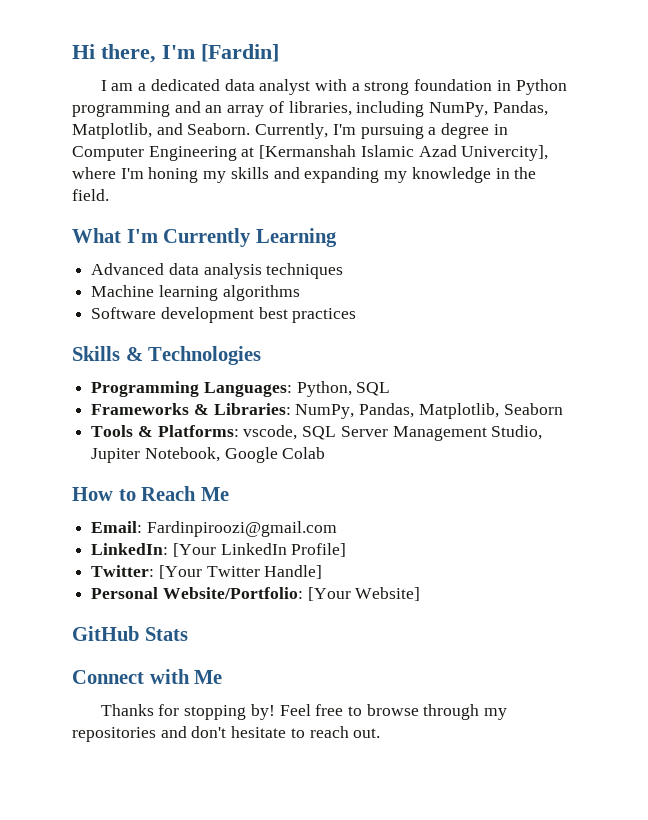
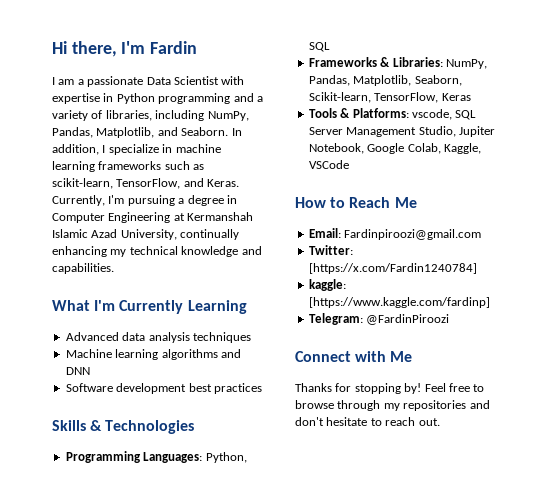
- Hi there, I'm [Fardin]
+ Hi there, I'm Fardin
- I am a dedicated data analyst with a strong foundation in Python programming and an array of libraries, including NumPy, Pandas, Matplotlib, and Seaborn.
+ I am a passionate Data Scientist with expertise in Python programming and a variety of libraries, including NumPy, Pandas, Matplotlib, and Seaborn.
+ In addition, I specialize in machine learning frameworks such as scikit-learn, TensorFlow, and Keras.
- Currently, I'm pursuing a degree in Computer Engineering at [Kermanshah Islamic Azad Univercity], where I'm honing my skills and expanding my knowledge in the field.
+ Currently, I'm pursuing a degree in Computer Engineering at Kermanshah Islamic Azad University, continually enhancing my technical knowledge and capabilities.
- Machine learning algorithms
+ Machine learning algorithms and DNN
- Frameworks & Libraries: NumPy, Pandas, Matplotlib, Seaborn
+ Frameworks & Libraries: NumPy, Pandas, Matplotlib, Seaborn, Scikit-learn, TensorFlow, Keras
- Tools & Platforms: vscode, SQL Server Management Studio, Jupiter Notebook, Google Colab
+ Tools & Platforms: vscode, SQL Server Management Studio, Jupiter Notebook, Google Colab, Kaggle, VSCode
- LinkedIn: [Your LinkedIn Profile]
- Twitter: [Your Twitter Handle]
- Personal Website/Portfolio: [Your Website]
- GitHub Stats
+ Twitter: [https://x.com/Fardin1240784]
+ kaggle: [https://www.kaggle.com/fardinp]
+ Telegram: @FardinPiroozi

